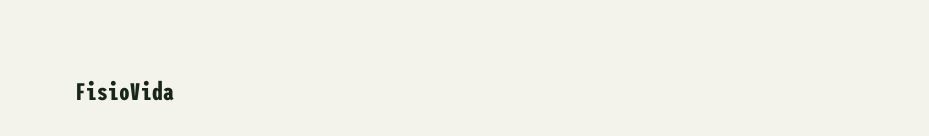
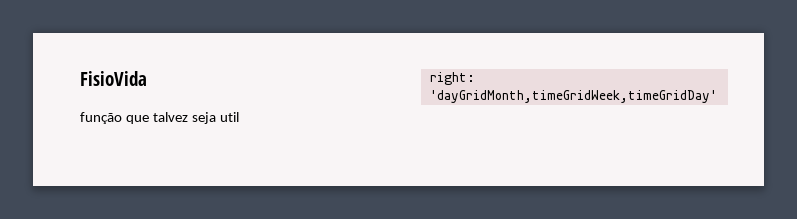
+ função que talvez seja util
+ right: 'dayGridMonth,timeGridWeek,timeGridDay'

